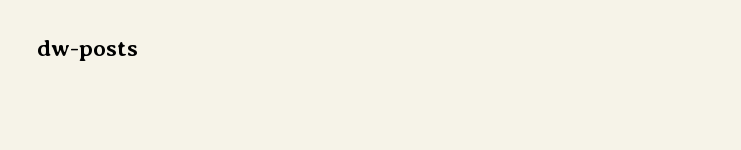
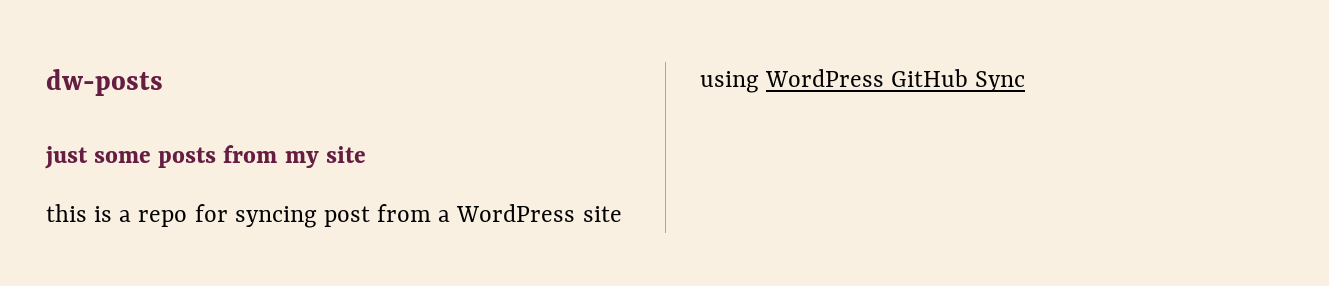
+ just some posts from my site
+ this is a repo for syncing post from a WordPress site using WordPress GitHub Sync

